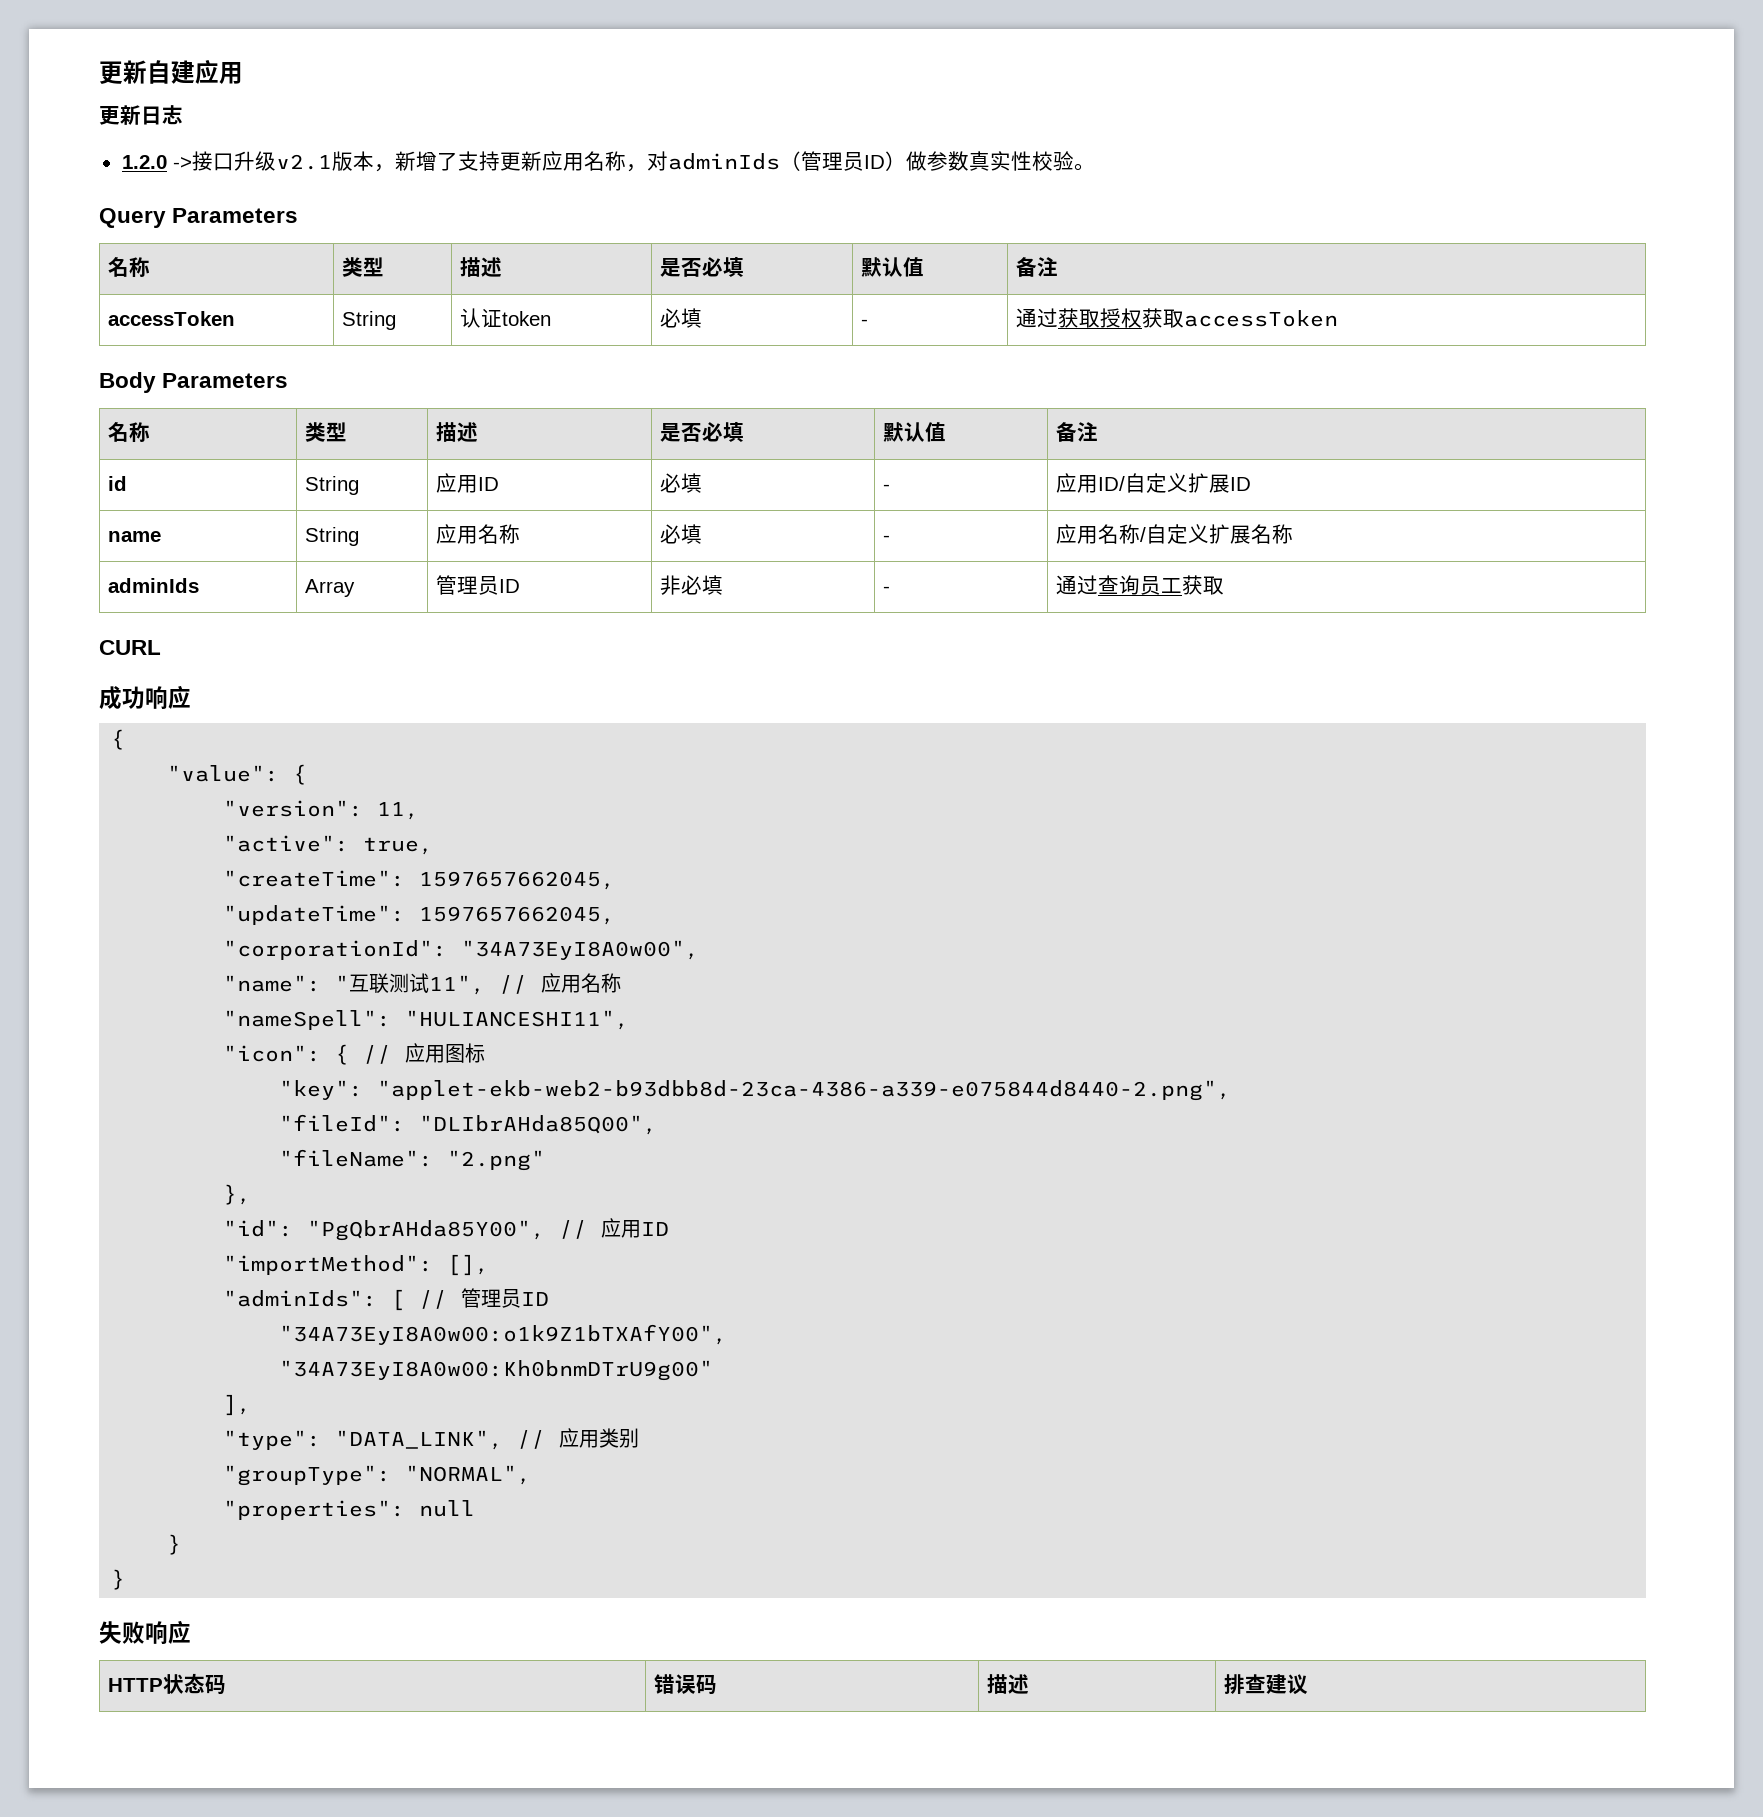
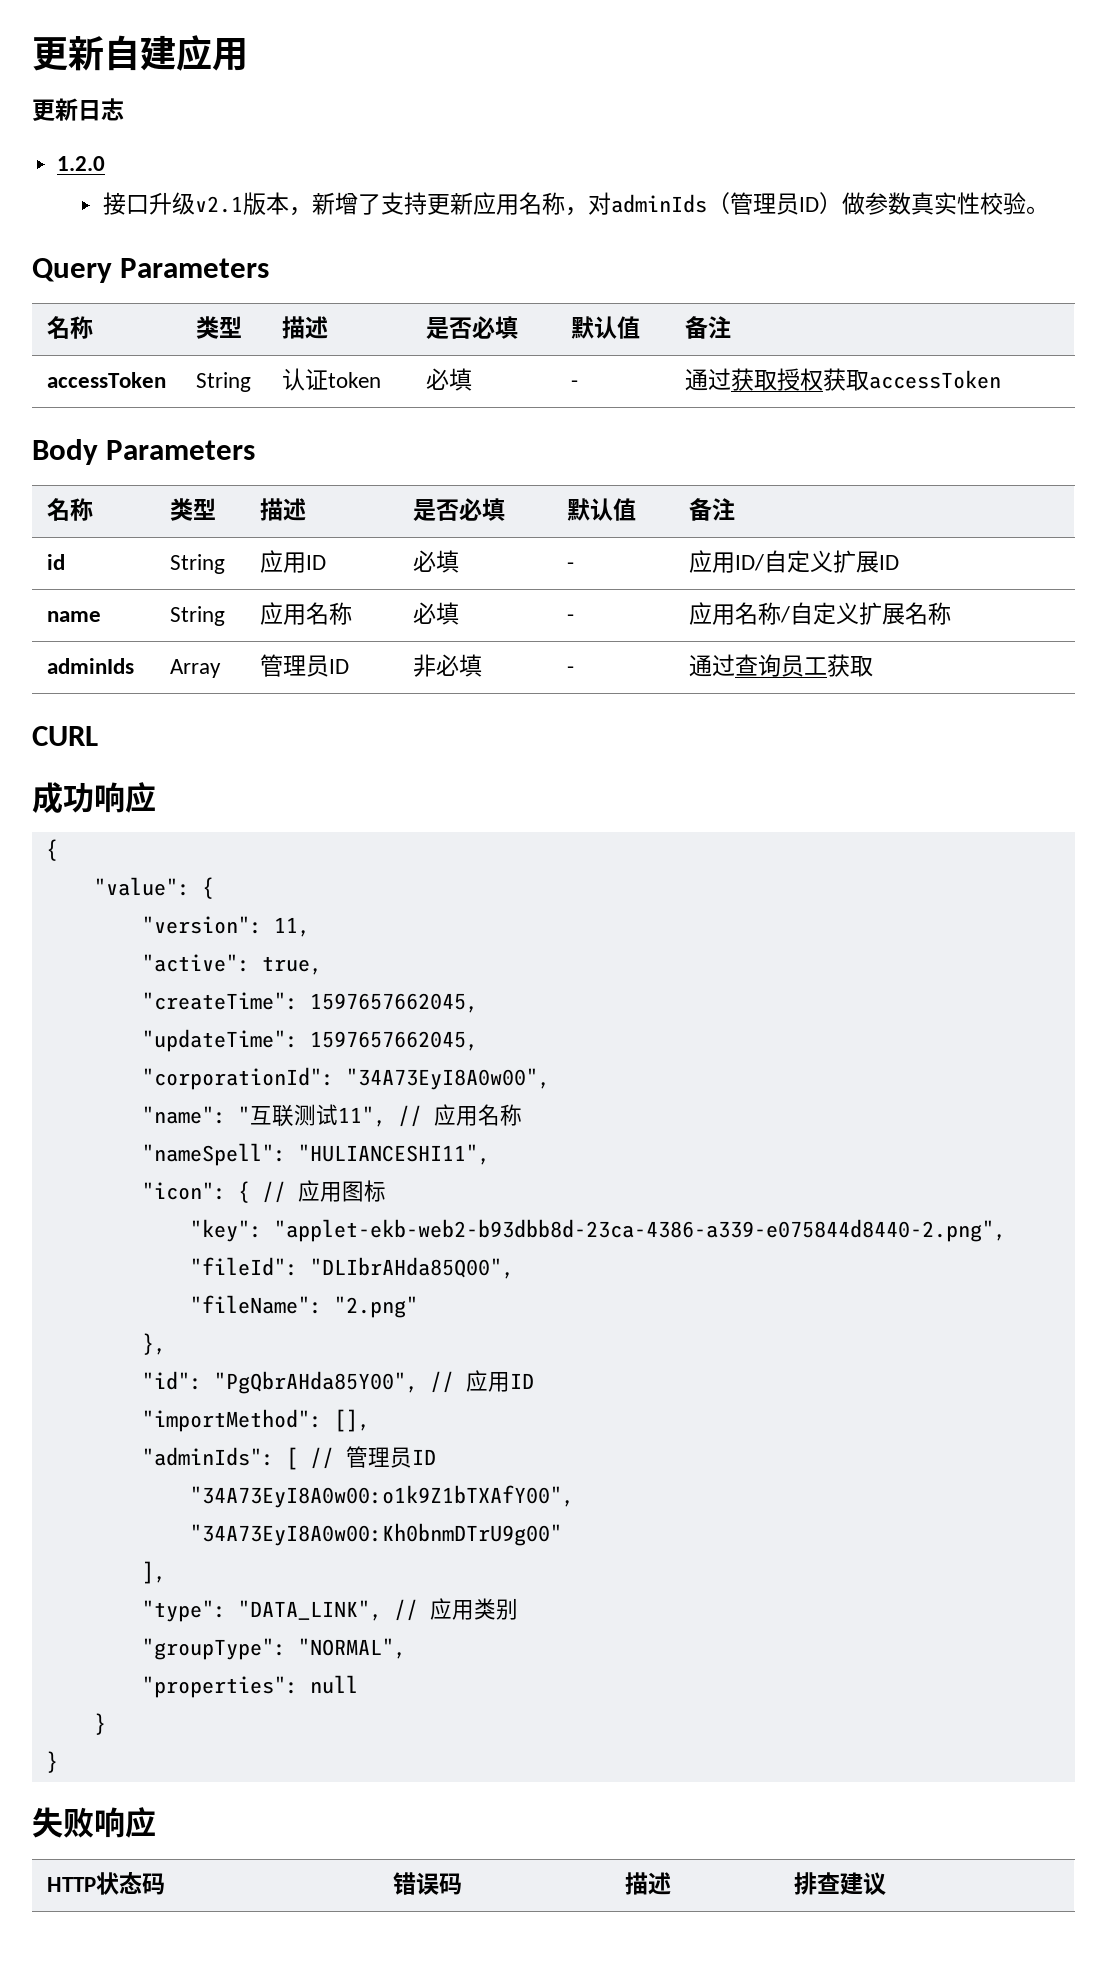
- 1.2.0 ->接口升级v2.1版本，新增了支持更新应用名称，对adminIds（管理员ID）做参数真实性校验。
+ 1.2.0
+ 接口升级v2.1版本，新增了支持更新应用名称，对adminIds（管理员ID）做参数真实性校验。

